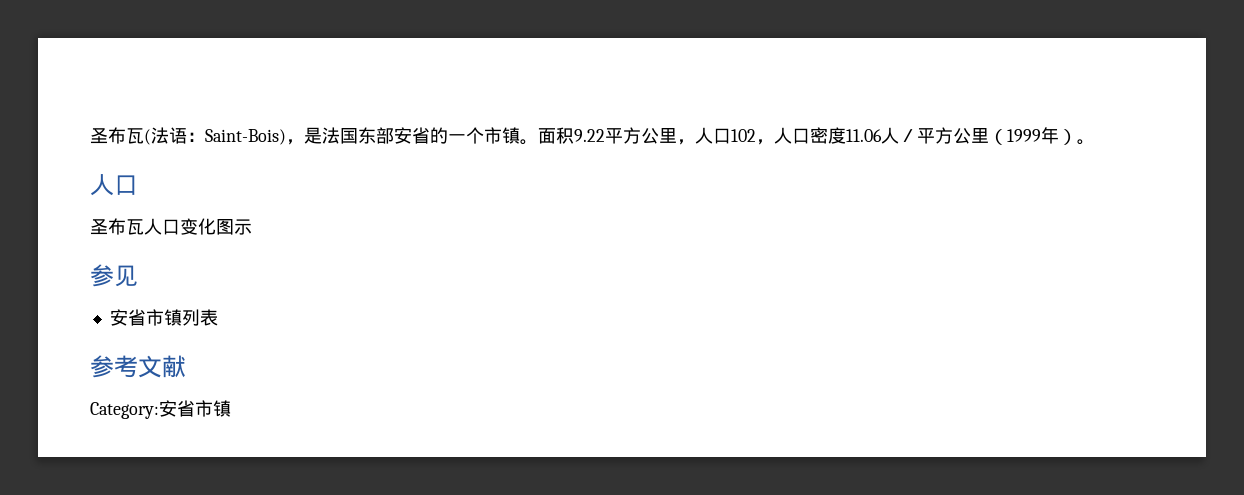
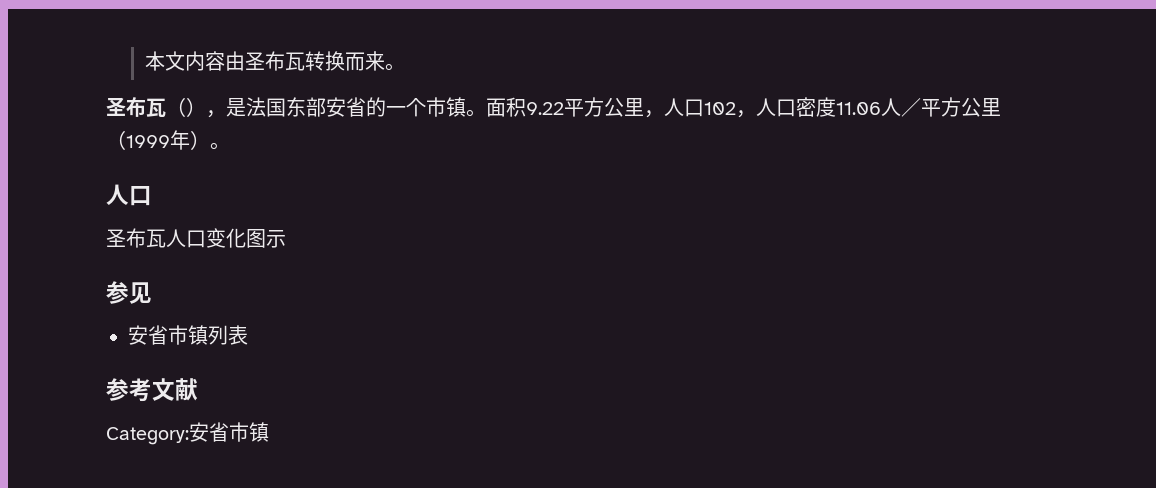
- 圣布瓦(法语：Saint-Bois)，是法国东部安省的一个市镇。
+ 本文内容由圣布瓦转换而来。
+ 圣布瓦（），是法国东部安省的一个市镇。

